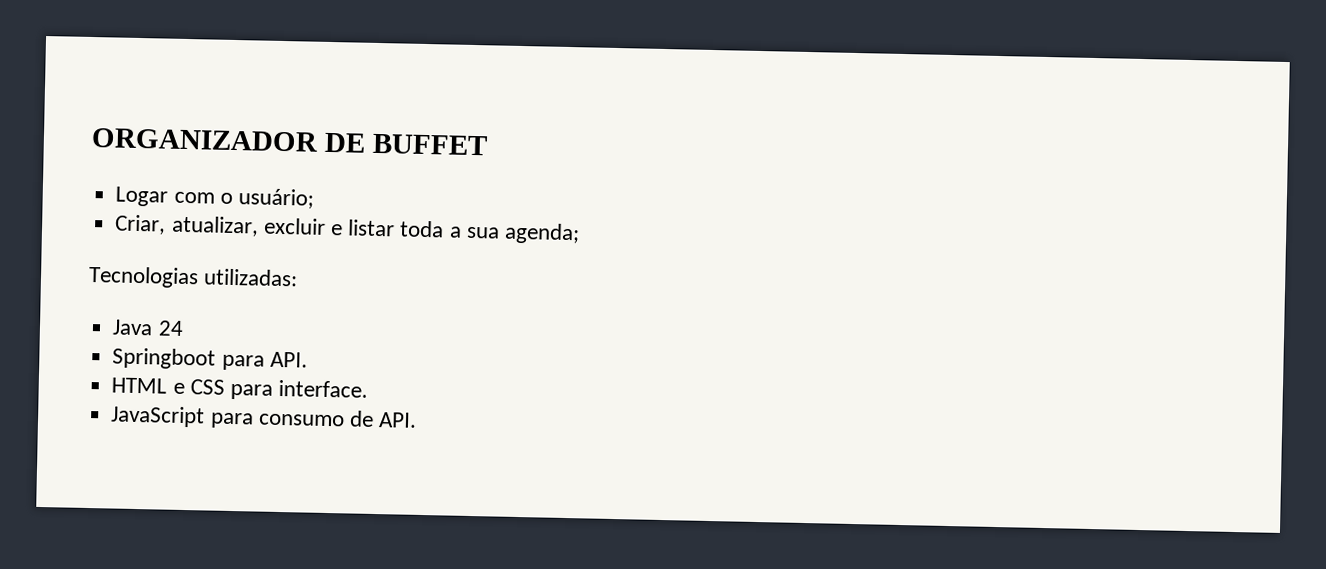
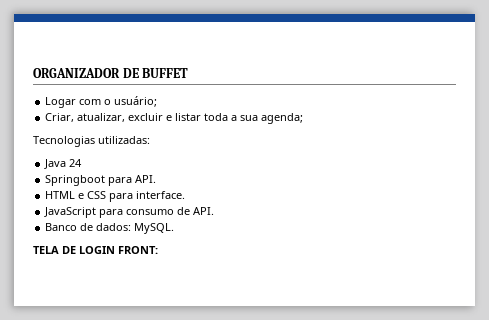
+ Banco de dados: MySQL.
+ TELA DE LOGIN FRONT:

